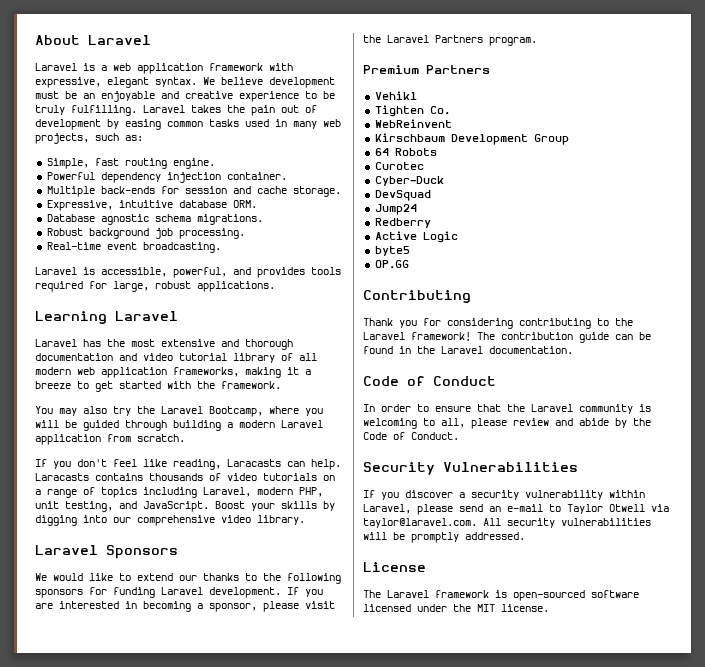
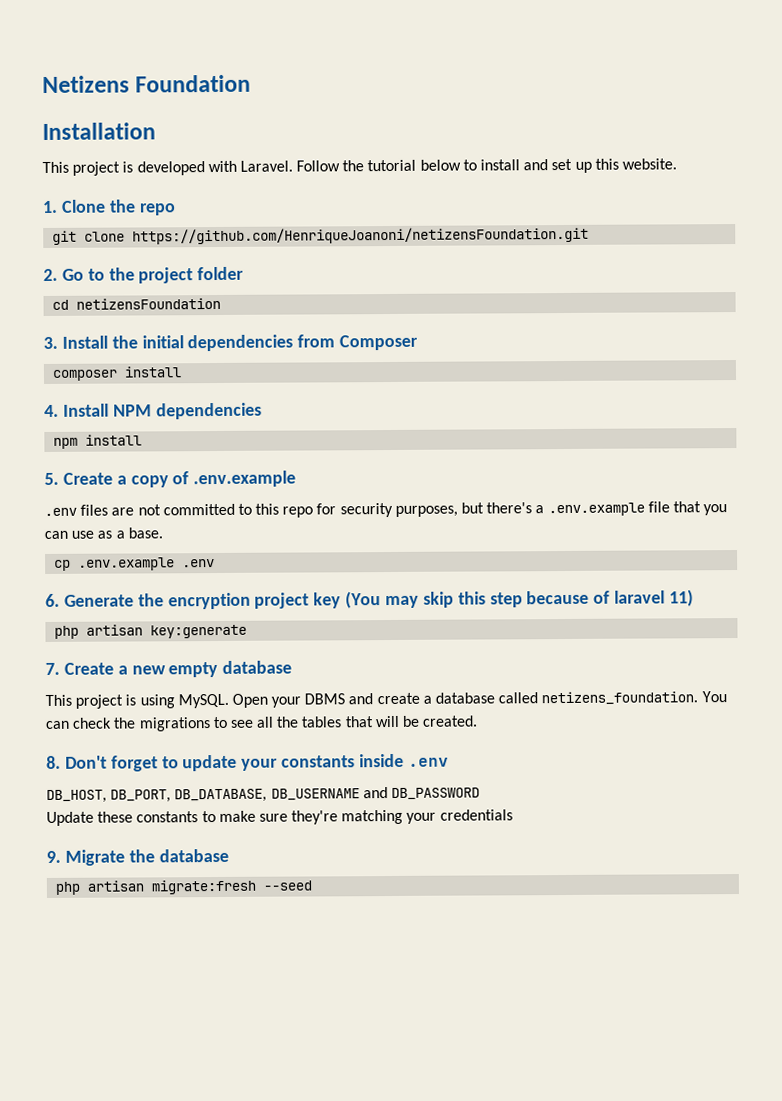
- About Laravel
- Laravel is a web application framework with expressive, elegant syntax. We believe development must be an enjoyable and creative experience to be truly fulfilling. Laravel takes the pain out of development by easing common tasks used in many web projects, such as:
- Simple, fast routing engine.
- Powerful dependency injection container.
- Multiple back-ends for session and cache storage.
- Expressive, intuitive database ORM.
- Database agnostic schema migrations.
- Robust background job processing.
- Real-time event broadcasting.
- Laravel is accessible, powerful, and provides tools required for large, robust applications.
- Learning Laravel
- Laravel has the most extensive and thorough documentation and video tutorial library of all modern web application frameworks, making it a breeze to get started with the framework.
- You may also try the Laravel Bootcamp, where you will be guided through building a modern Laravel application from scratch.
- If you don't feel like reading, Laracasts can help. Laracasts contains thousands of video tutorials on a range of topics including Laravel, modern PHP, unit testing, and JavaScript. Boost your skills by digging into our comprehensive video library.
- Laravel Sponsors
- We would like to extend our thanks to the following sponsors for funding Laravel development. If you are interested in becoming a sponsor, please visit the Laravel Partners program.
- Premium Partners
- Vehikl
- Tighten Co.
- WebReinvent
- Kirschbaum Development Group
- 64 Robots
- Curotec
- Cyber-Duck
- DevSquad
- Jump24
- Redberry
- Active Logic
- byte5
- OP.GG
- Contributing
- Thank you for considering contributing to the Laravel framework! The contribution guide can be found in the Laravel documentation.
- Code of Conduct
- In order to ensure that the Laravel community is welcoming to all, please review and abide by the Code of Conduct.
- Security Vulnerabilities
- If you discover a security vulnerability within Laravel, please send an e-mail to Taylor Otwell via taylor@laravel.com. All security vulnerabilities will be promptly addressed.
- License
- The Laravel framework is open-sourced software licensed under the MIT license.
+ Netizens Foundation
+ Installation
+ This project is developed with Laravel. Follow the tutorial below to install and set up this website.
+ 1. Clone the repo
+ git clone https://github.com/HenriqueJoanoni/netizensFoundation.git
+ 2. Go to the project folder
+ cd netizensFoundation
+ 3. Install the initial dependencies from Composer
+ composer install
+ 4. Install NPM dependencies
+ npm install
+ 5. Create a copy of .env.example
+ .env files are not committed to this repo for security purposes, but there's a .env.example file that you can use as a base.
+ cp .env.example .env
+ 6. Generate the encryption project key (You may skip this step because of laravel 11)
+ php artisan key:generate
+ 7. Create a new empty database
+ This project is using MySQL. Open your DBMS and create a database called netizens_foundation. You can check the migrations to see all the tables that will be created.
+ 8. Don't forget to update your constants inside .env
+ DB_HOST, DB_PORT, DB_DATABASE, DB_USERNAME and DB_PASSWORD
+ Update these constants to make sure they're matching your credentials
+ 9. Migrate the database
+ php artisan migrate:fresh --seed

